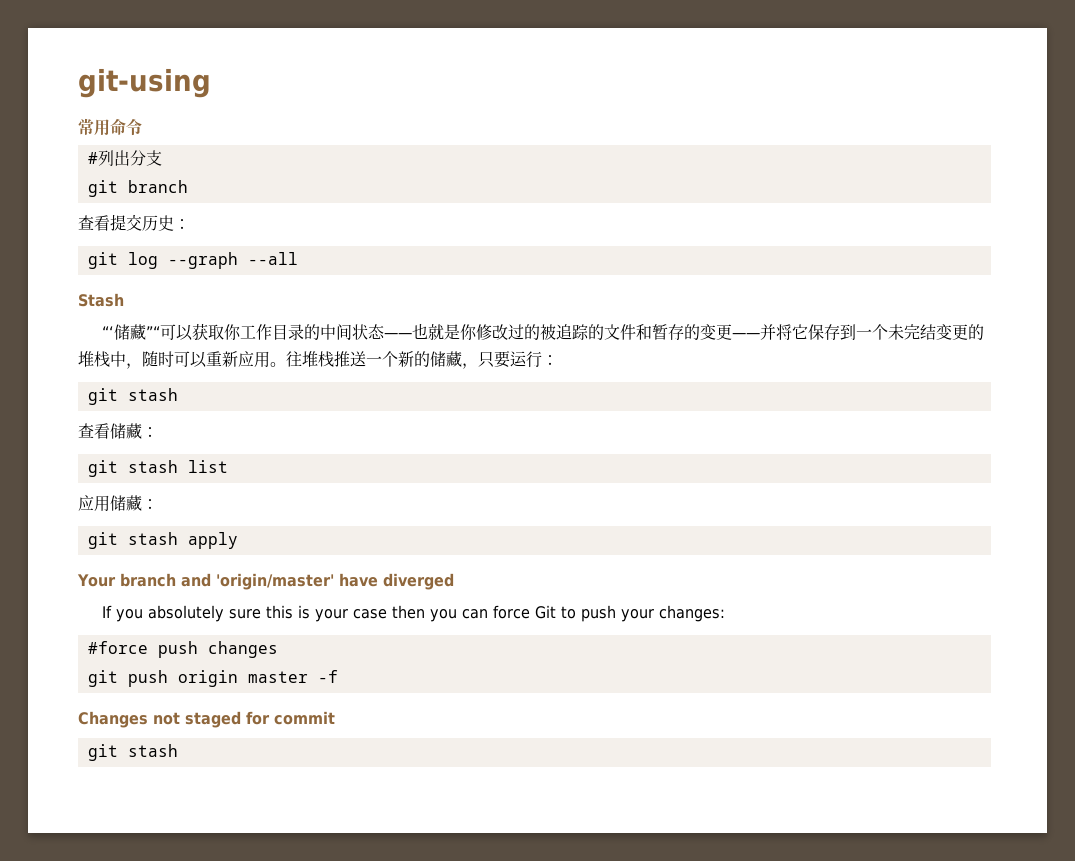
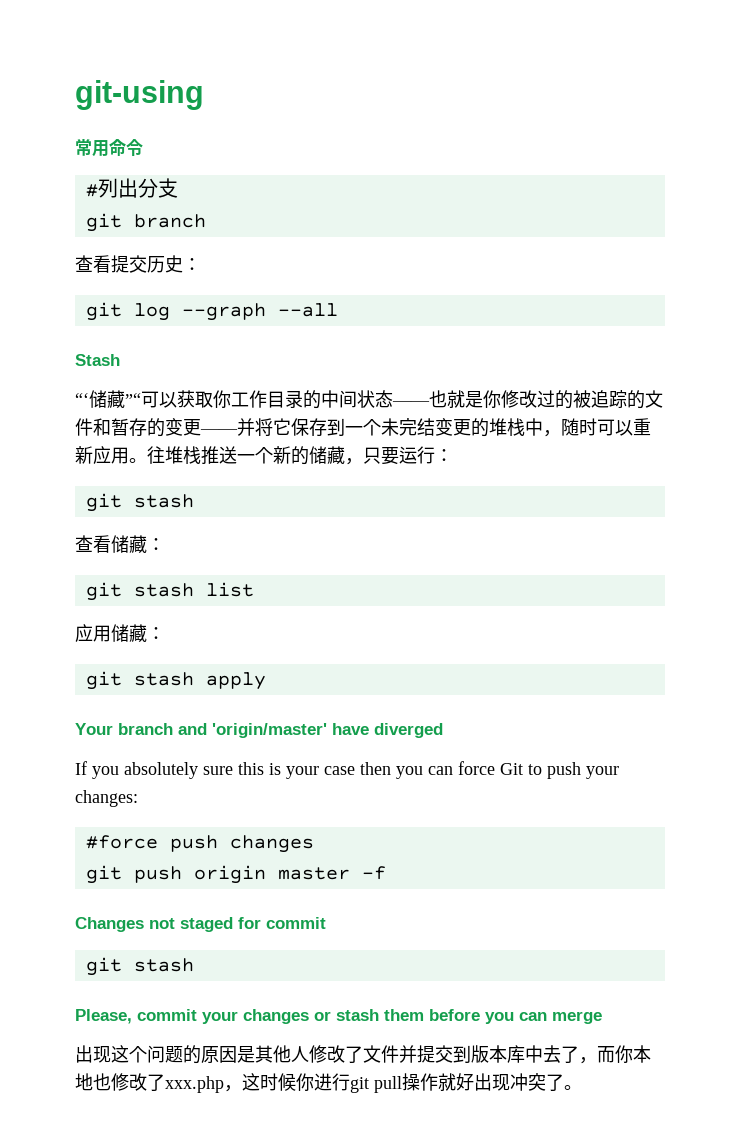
+ Please, commit your changes or stash them before you can merge
+ 出现这个问题的原因是其他人修改了文件并提交到版本库中去了，而你本地也修改了xxx.php，这时候你进行git pull操作就好出现冲突了。

